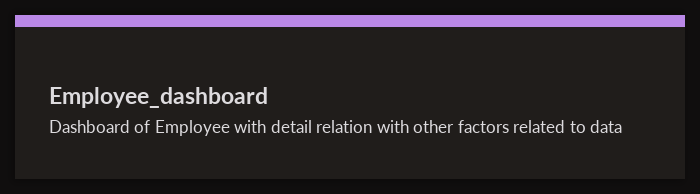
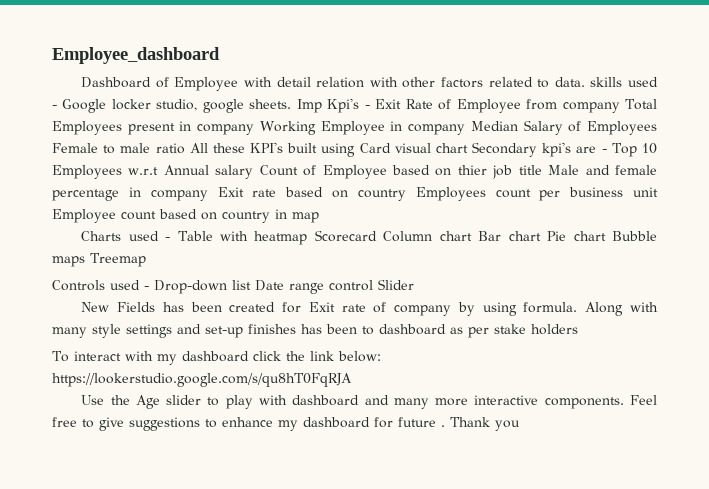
- Dashboard of Employee with detail relation with other factors related to data
+ Dashboard of Employee with detail relation with other factors related to data. skills used - Google locker studio, google sheets. Imp Kpi's - Exit Rate of Employee from company Total Employees present in company Working Employee in company Median Salary of Employees Female to male ratio All these KPI's built using Card visual chart Secondary kpi's are - Top 10 Employees w.r.t Annual salary Count of Employee based on thier job title Male and female percentage in company Exit rate based on country Employees count per business unit Employee count based on country in map
+ Charts used - Table with heatmap Scorecard Column chart Bar chart Pie chart Bubble maps Treemap
+ Controls used - Drop-down list Date range control Slider
+ New Fields has been created for Exit rate of company by using formula. Along with many style settings and set-up finishes has been to dashboard as per stake holders
+ To interact with my dashboard click the link below: https://lookerstudio.google.com/s/qu8hT0FqRJA
+ Use the Age slider to play with dashboard and many more interactive components. Feel free to give suggestions to enhance my dashboard for future . Thank you

